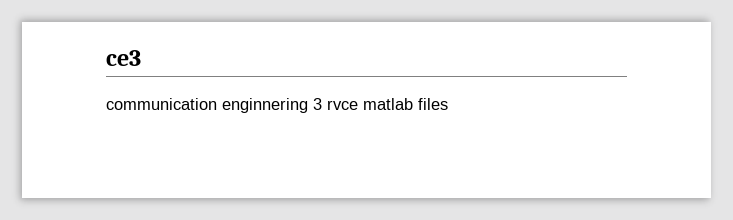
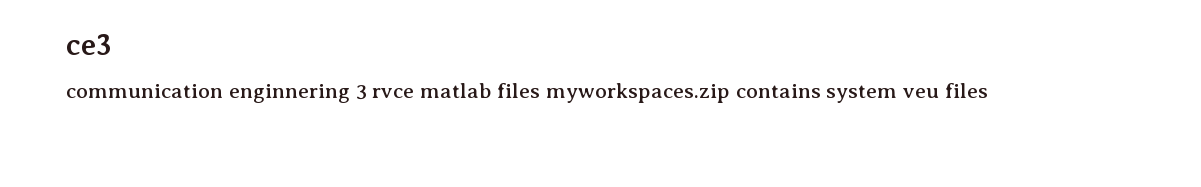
- communication enginnering 3 rvce matlab files
+ communication enginnering 3 rvce matlab files myworkspaces.zip contains system veu files

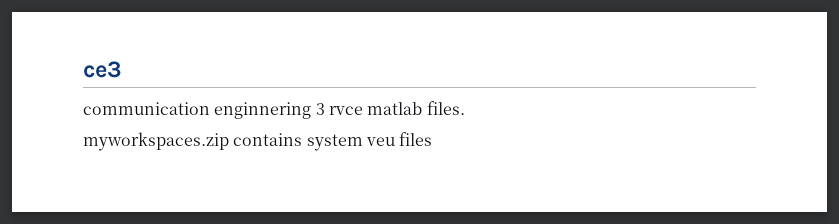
- communication enginnering 3 rvce matlab files myworkspaces.zip contains system veu files
+ communication enginnering 3 rvce matlab files.
+ myworkspaces.zip contains system veu files

